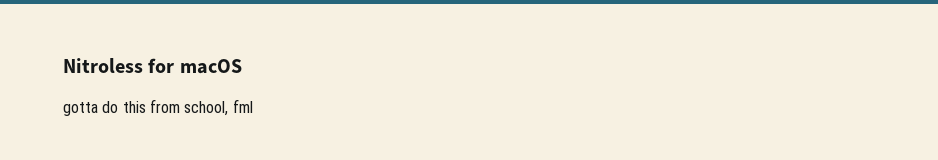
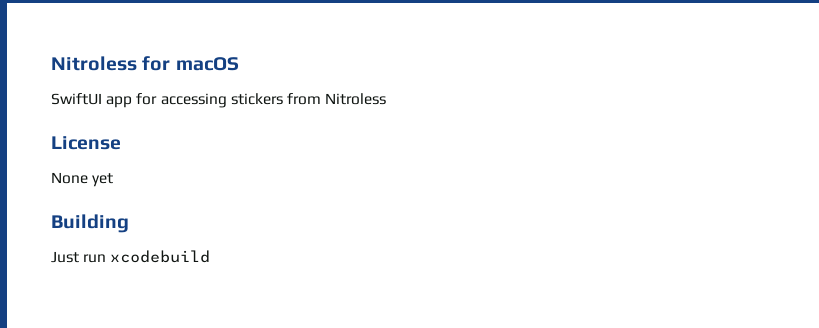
- gotta do this from school, fml
+ SwiftUI app for accessing stickers from Nitroless
+ License
+ None yet
+ Building
+ Just run xcodebuild

